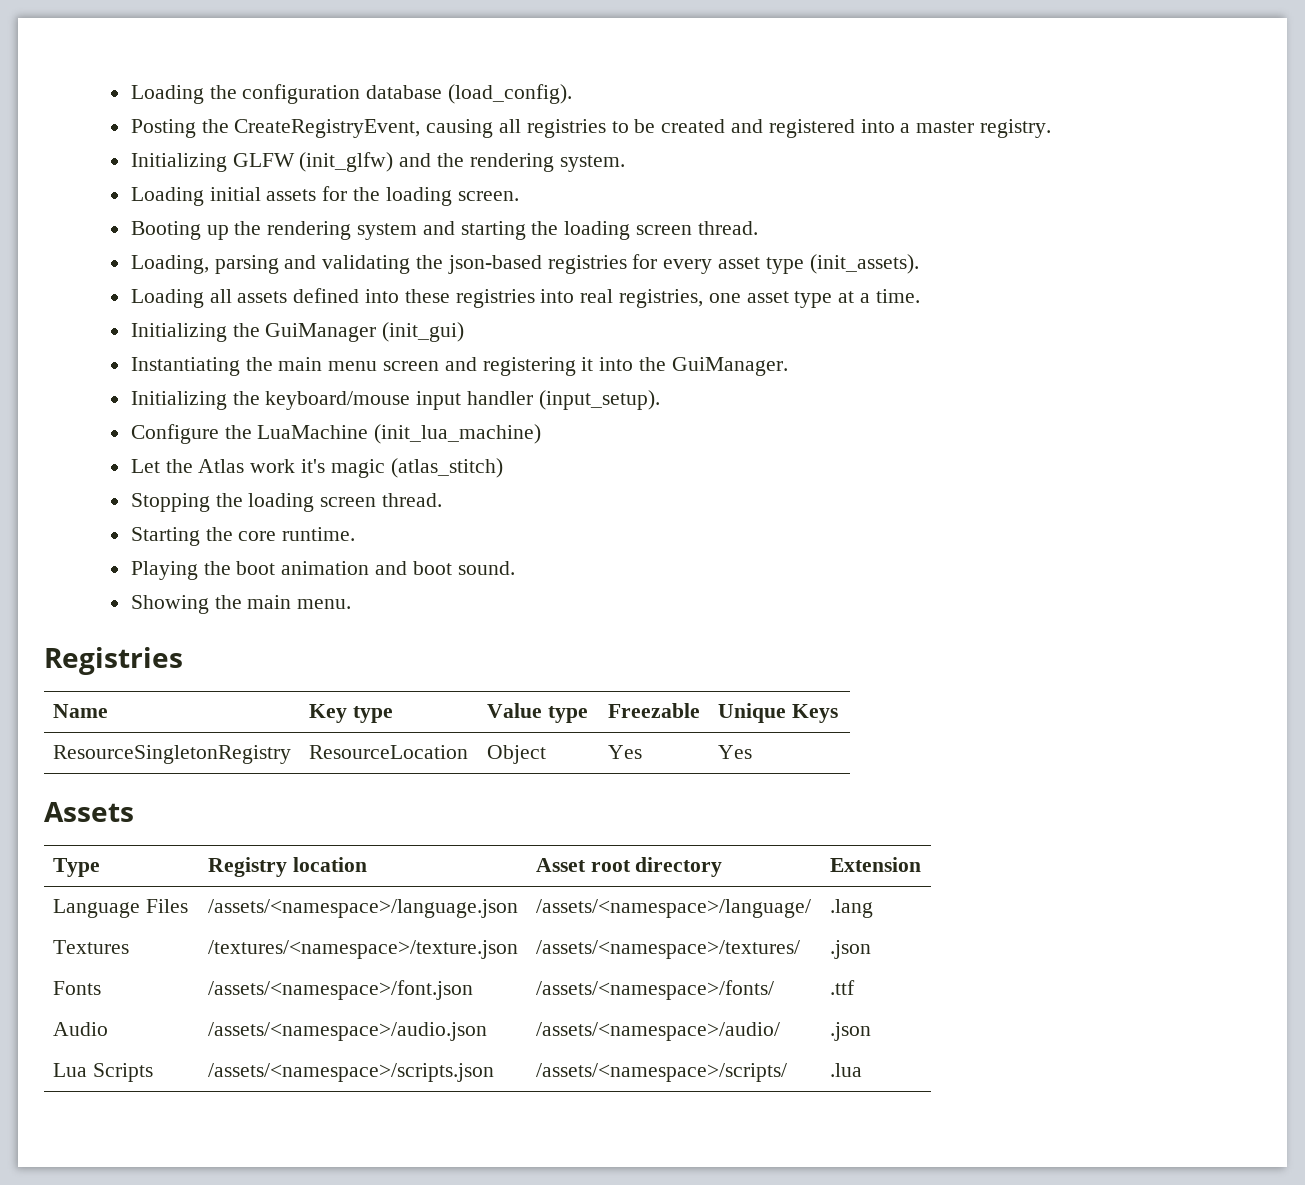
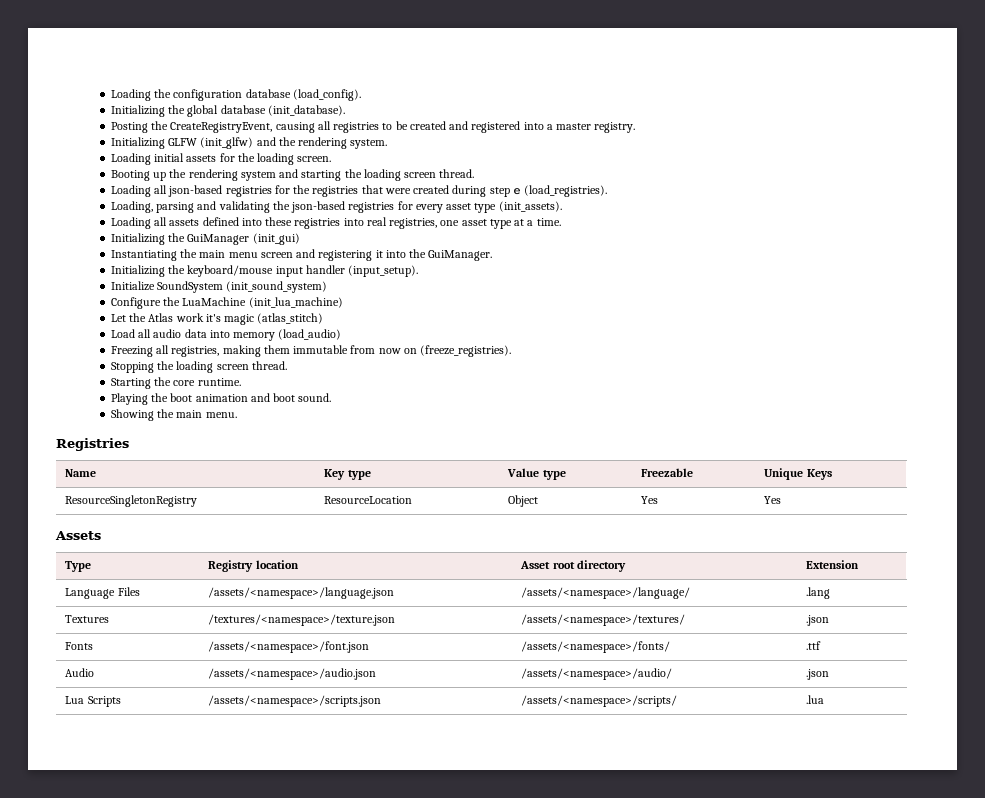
+ Initializing the global database (init_database).
+ Loading all json-based registries for the registries that were created during step e (load_registries).
+ Initialize SoundSystem (init_sound_system)
+ Load all audio data into memory (load_audio)
+ Freezing all registries, making them immutable from now on (freeze_registries).

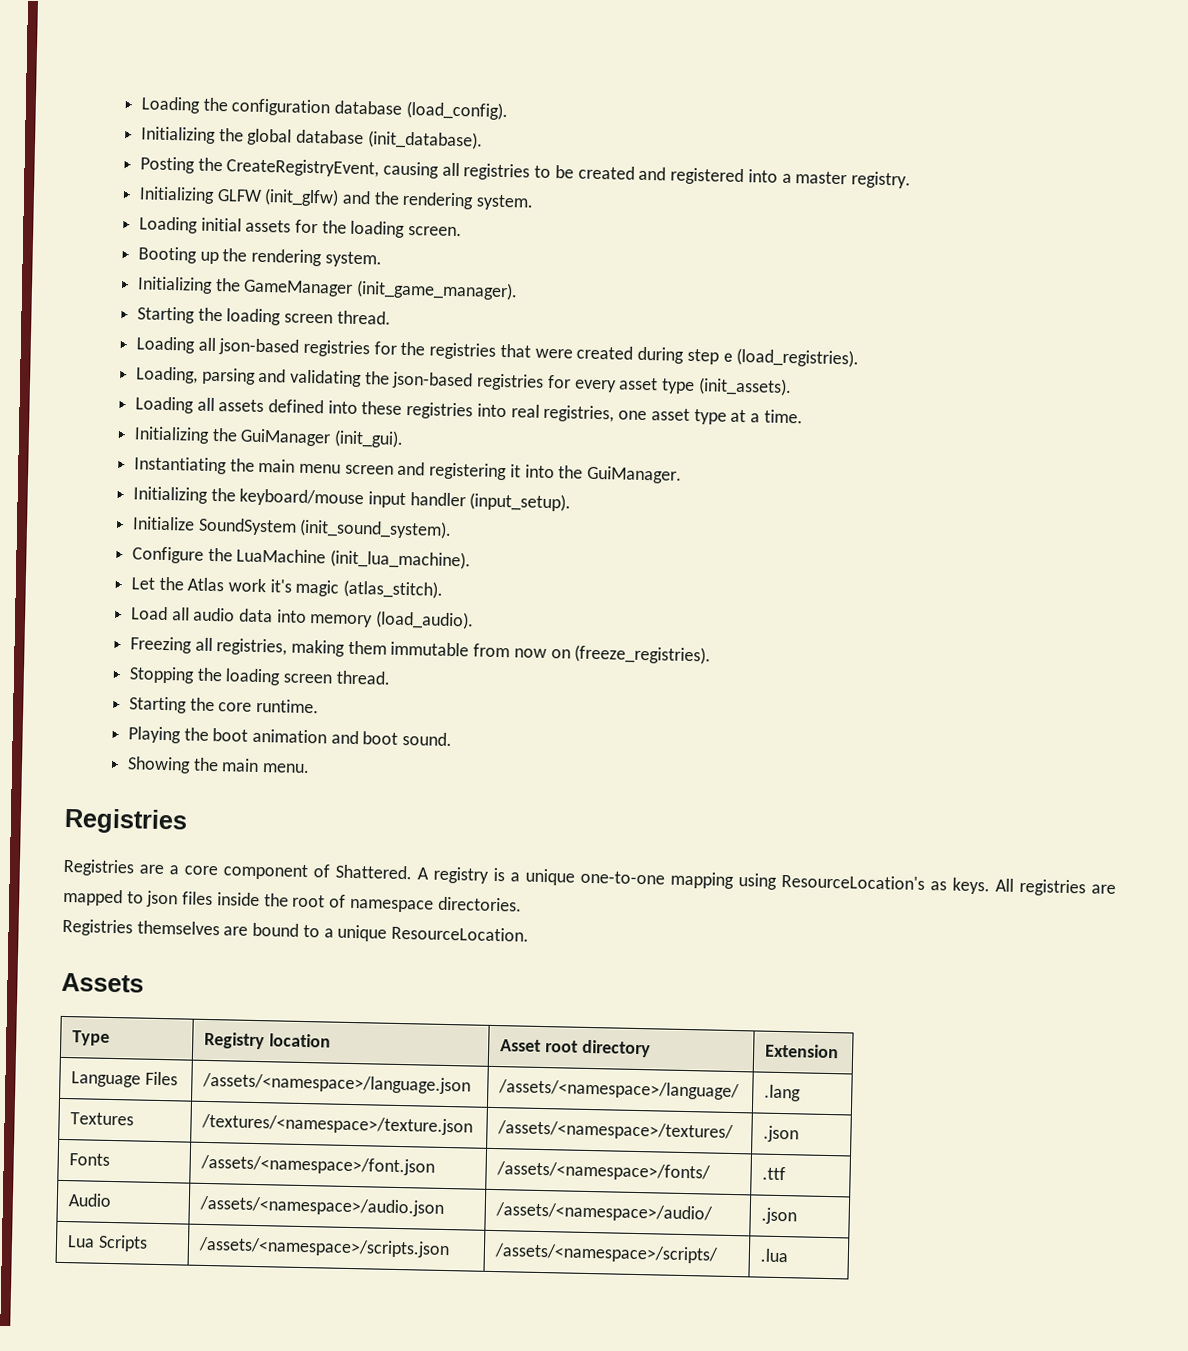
- Booting up the rendering system and starting the loading screen thread.
+ Booting up the rendering system.
+ Initializing the GameManager (init_game_manager).
+ Starting the loading screen thread.
- Initializing the GuiManager (init_gui)
+ Initializing the GuiManager (init_gui).
- Initialize SoundSystem (init_sound_system)
+ Initialize SoundSystem (init_sound_system).
- Configure the LuaMachine (init_lua_machine)
+ Configure the LuaMachine (init_lua_machine).
- Let the Atlas work it's magic (atlas_stitch)
+ Let the Atlas work it's magic (atlas_stitch).
- Load all audio data into memory (load_audio)
+ Load all audio data into memory (load_audio).
- Name | Key type | Value type | Freezable | Unique Keys
- ResourceSingletonRegistry | ResourceLocation | Object | Yes | Yes
+ Registries are a core component of Shattered. A registry is a unique one-to-one mapping using ResourceLocation's as keys. All registries are mapped to json files inside the root of namespace directories.
+ Registries themselves are bound to a unique ResourceLocation.

